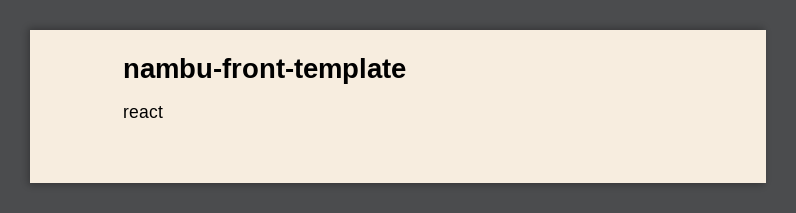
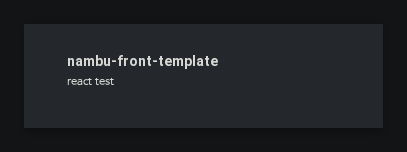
- react
+ react test

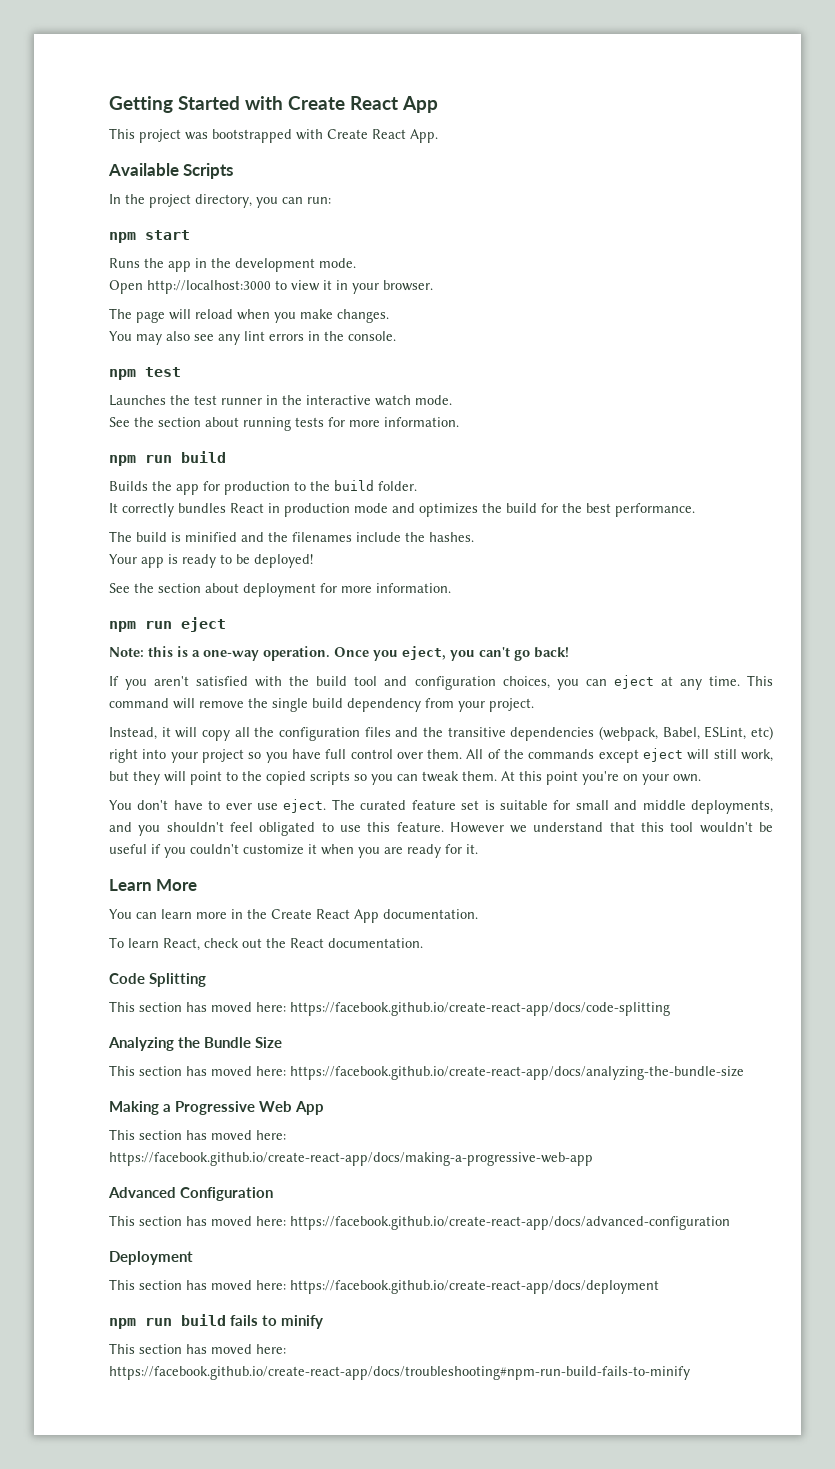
- nambu-front-template
- react test
+ Getting Started with Create React App
+ This project was bootstrapped with Create React App.
+ Available Scripts
+ In the project directory, you can run:
+ npm start
+ Runs the app in the development mode.
+ Open http://localhost:3000 to view it in your browser.
+ The page will reload when you make changes.
+ You may also see any lint errors in the console.
+ npm test
+ Launches the test runner in the interactive watch mode.
+ See the section about running tests for more information.
+ npm run build
+ Builds the app for production to the build folder.
+ It correctly bundles React in production mode and optimizes the build for the best performance.
+ The build is minified and the filenames include the hashes.
+ Your app is ready to be deployed!
+ See the section about deployment for more information.
+ npm run eject
+ Note: this is a one-way operation. Once you eject, you can't go back!
+ If you aren't satisfied with the build tool and configuration choices, you can eject at any time. This command will remove the single build dependency from your project.
+ Instead, it will copy all the configuration files and the transitive dependencies (webpack, Babel, ESLint, etc) right into your project so you have full control over them. All of the commands except eject will still work, but they will point to the copied scripts so you can tweak them. At this point you're on your own.
+ You don't have to ever use eject. The curated feature set is suitable for small and middle deployments, and you shouldn't feel obligated to use this feature. However we understand that this tool wouldn't be useful if you couldn't customize it when you are ready for it.
+ Learn More
+ You can learn more in the Create React App documentation.
+ To learn React, check out the React documentation.
+ Code Splitting
+ This section has moved here: https://facebook.github.io/create-react-app/docs/code-splitting
+ Analyzing the Bundle Size
+ This section has moved here: https://facebook.github.io/create-react-app/docs/analyzing-the-bundle-size
+ Making a Progressive Web App
+ This section has moved here: https://facebook.github.io/create-react-app/docs/making-a-progressive-web-app
+ Advanced Configuration
+ This section has moved here: https://facebook.github.io/create-react-app/docs/advanced-configuration
+ Deployment
+ This section has moved here: https://facebook.github.io/create-react-app/docs/deployment
+ npm run build fails to minify
+ This section has moved here: https://facebook.github.io/create-react-app/docs/troubleshooting#npm-run-build-fails-to-minify

